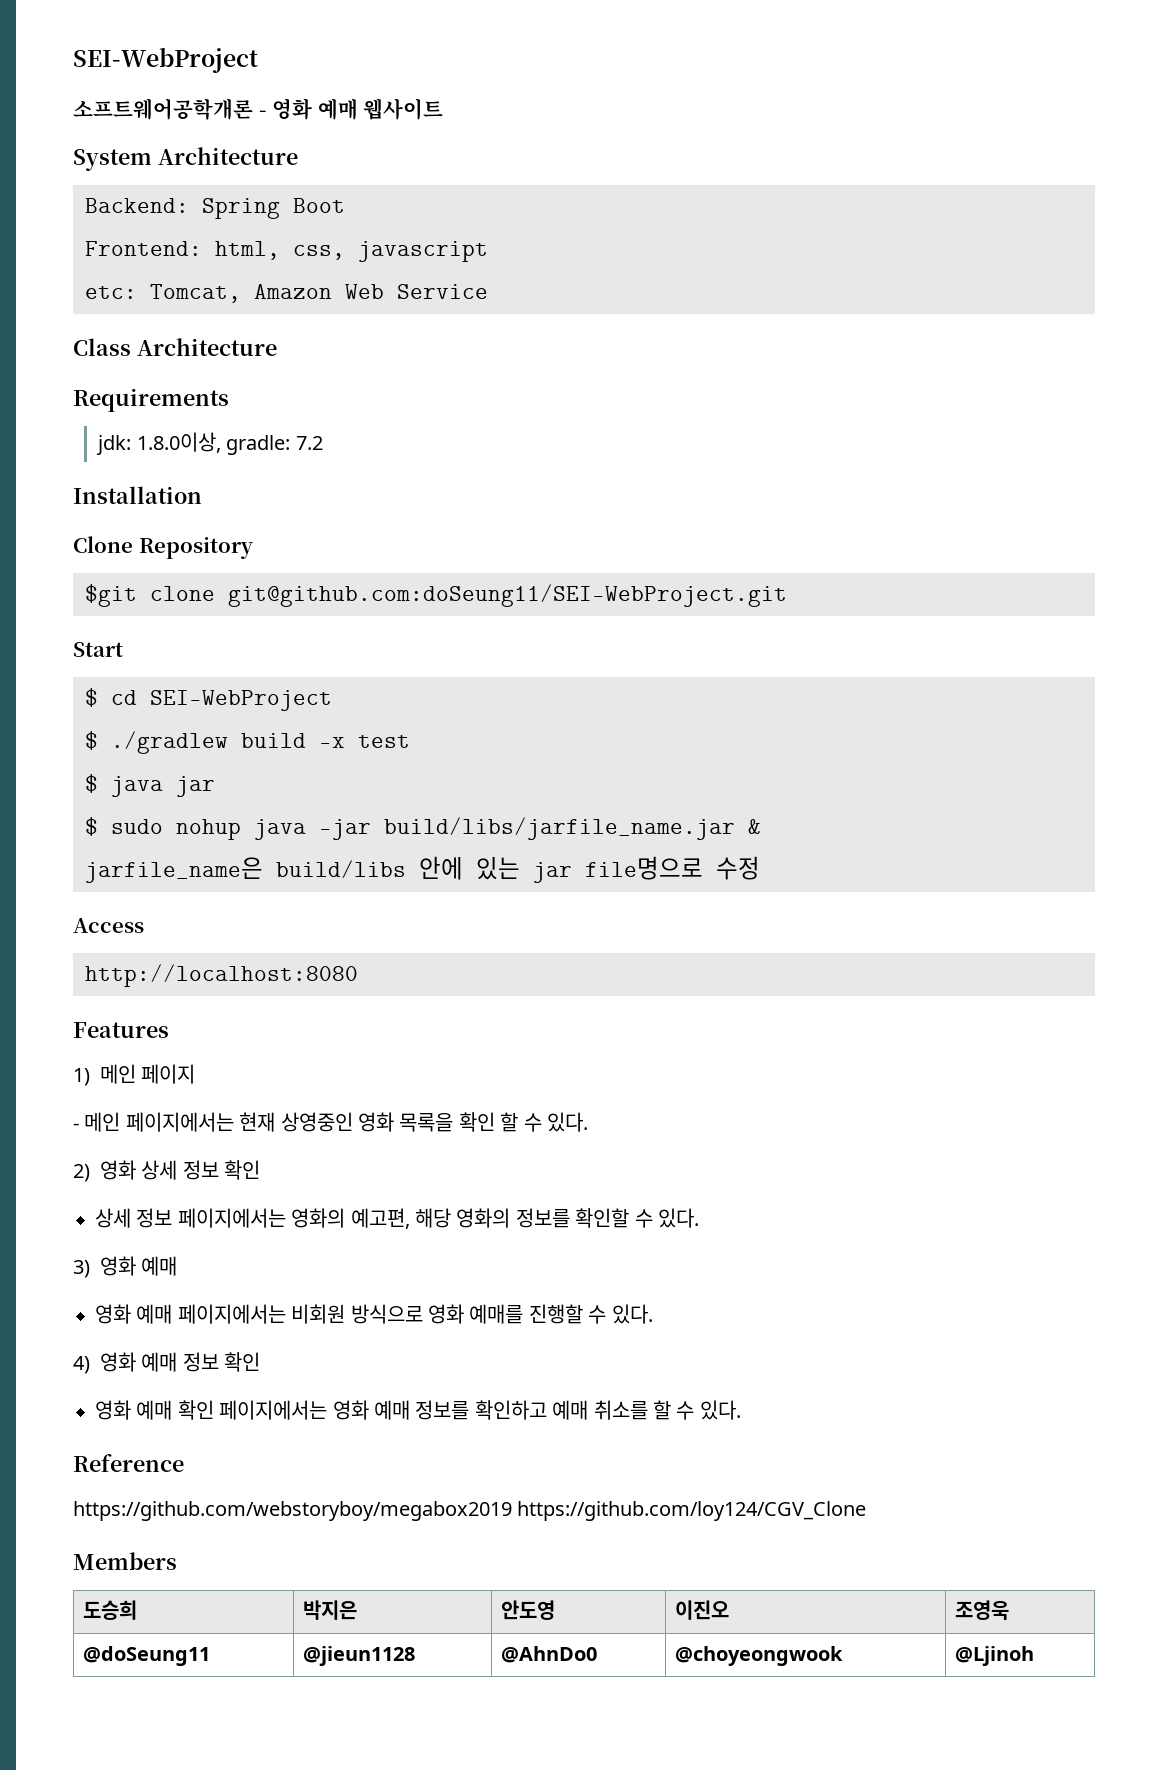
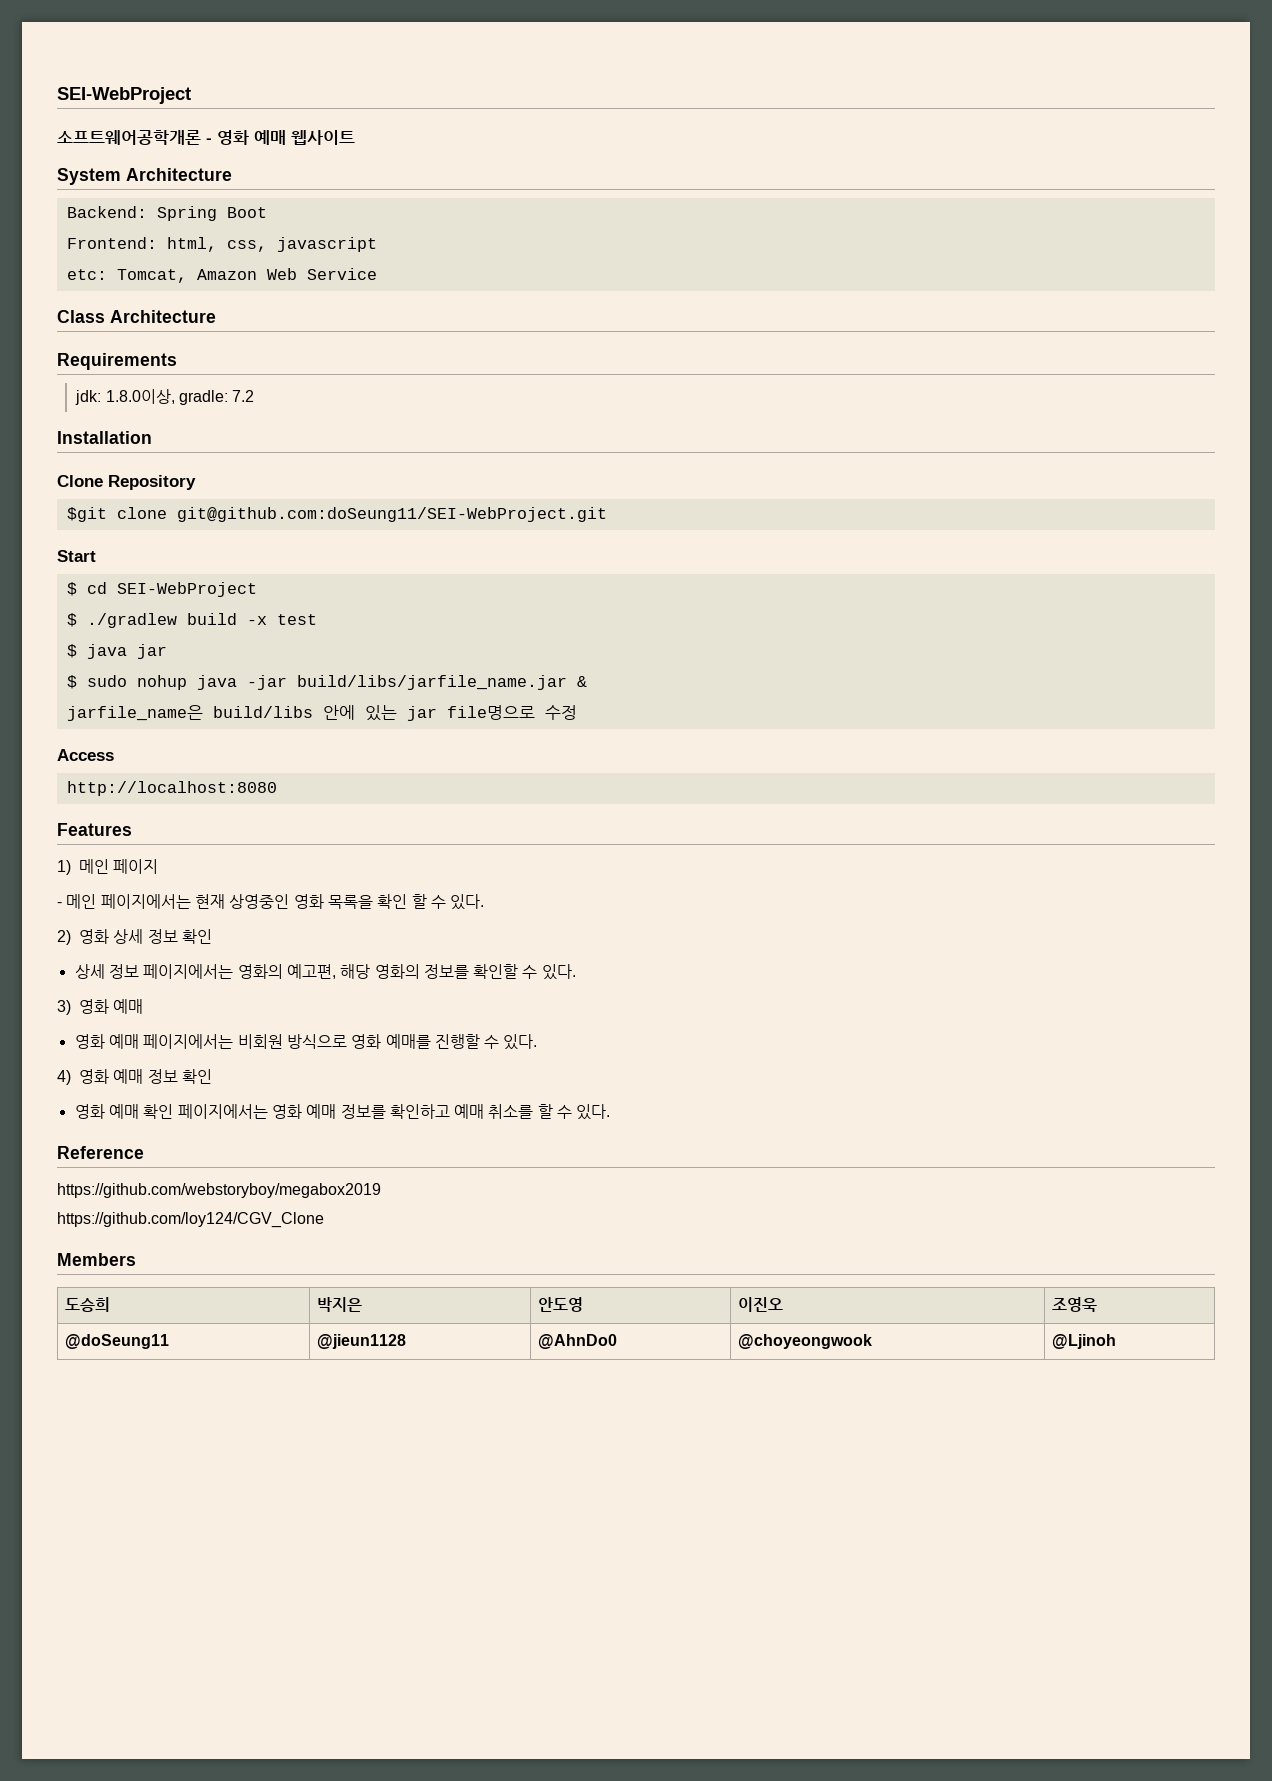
- https://github.com/webstoryboy/megabox2019 https://github.com/loy124/CGV_Clone
+ https://github.com/webstoryboy/megabox2019
+ https://github.com/loy124/CGV_Clone

